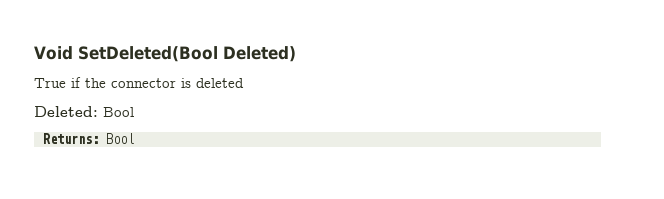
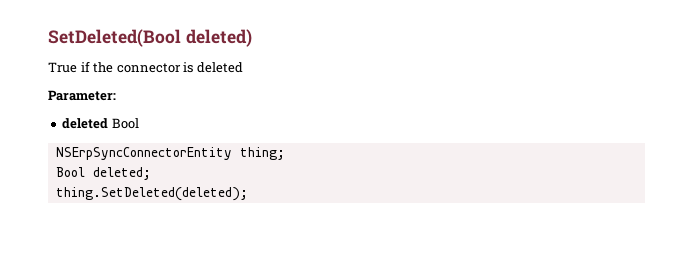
- Void SetDeleted(Bool Deleted)
+ SetDeleted(Bool deleted)
- Deleted: Bool
+ Parameter:
+ deleted Bool
- Returns: Bool
+ NSErpSyncConnectorEntity thing;
+ Bool deleted;
+ thing.SetDeleted(deleted);

